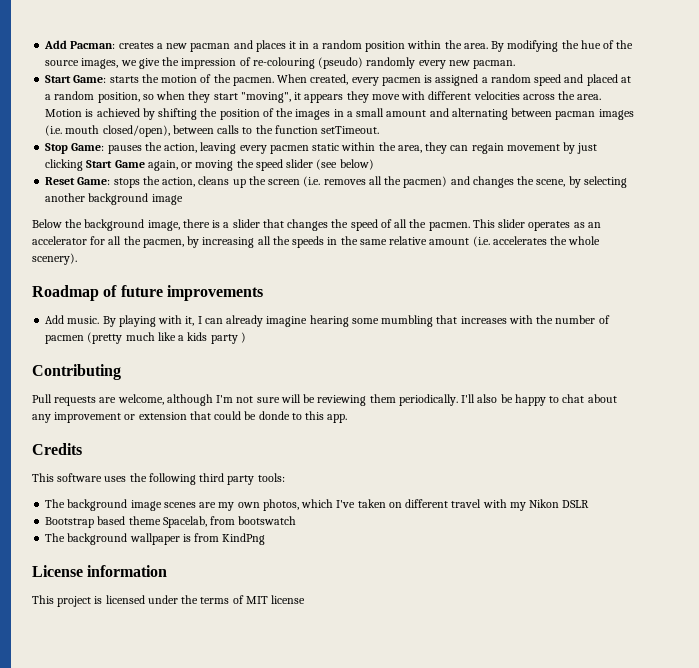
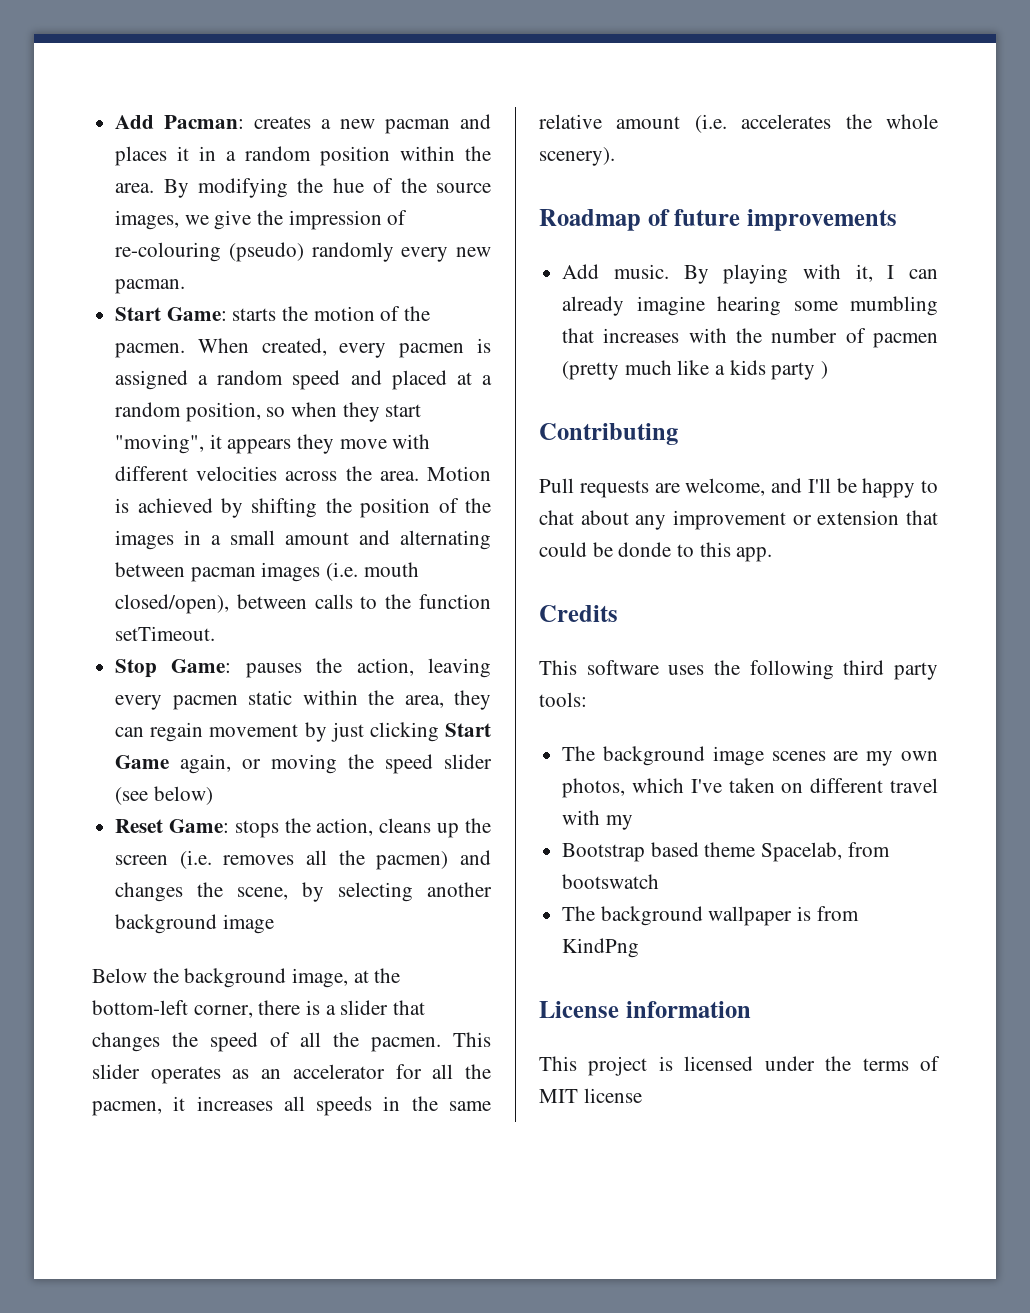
- Below the background image, there is a slider that changes the speed of all the pacmen.
+ Below the background image, at the bottom-left corner, there is a slider that changes the speed of all the pacmen.
- This slider operates as an accelerator for all the pacmen, by increasing all the speeds in the same relative amount (i.e. accelerates the whole scenery).
+ This slider operates as an accelerator for all the pacmen, it increases all speeds in the same relative amount (i.e. accelerates the whole scenery).
- Pull requests are welcome, although I'm not sure will be reviewing them periodically. I'll also be happy to chat about any improvement or extension that could be donde to this app.
+ Pull requests are welcome, and I'll be happy to chat about any improvement or extension that could be donde to this app.
- The background image scenes are my own photos, which I've taken on different travel with my Nikon DSLR
+ The background image scenes are my own photos, which I've taken on different travel with my

